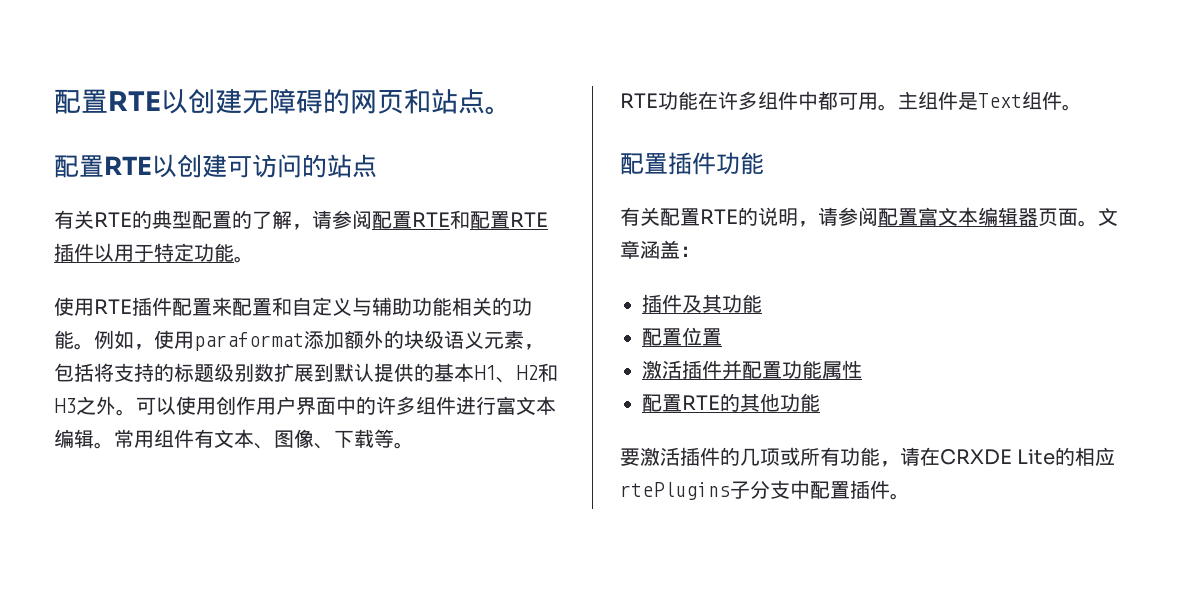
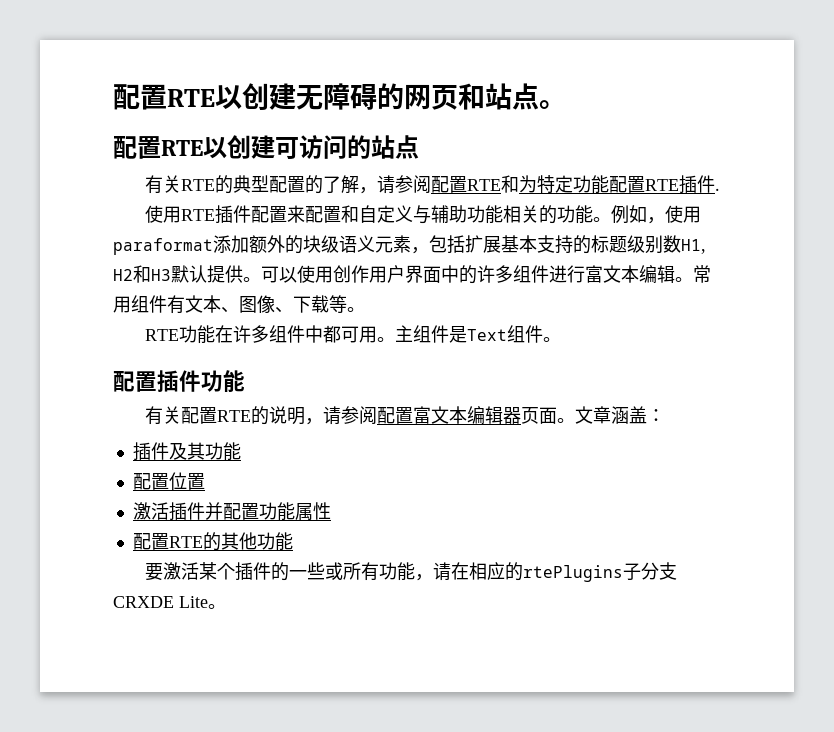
- 有关RTE的典型配置的了解，请参阅配置RTE和配置RTE插件以用于特定功能。
+ 有关RTE的典型配置的了解，请参阅配置RTE和为特定功能配置RTE插件.
- 例如，使用paraformat添加额外的块级语义元素，包括将支持的标题级别数扩展到默认提供的基本H1、H2和H3之外。
+ 例如，使用paraformat添加额外的块级语义元素，包括扩展基本支持的标题级别数H1, H2和H3默认提供。
- 要激活插件的几项或所有功能，请在CRXDE Lite的相应rtePlugins子分支中配置插件。
+ 要激活某个插件的一些或所有功能，请在相应的rtePlugins子分支CRXDE Lite。

